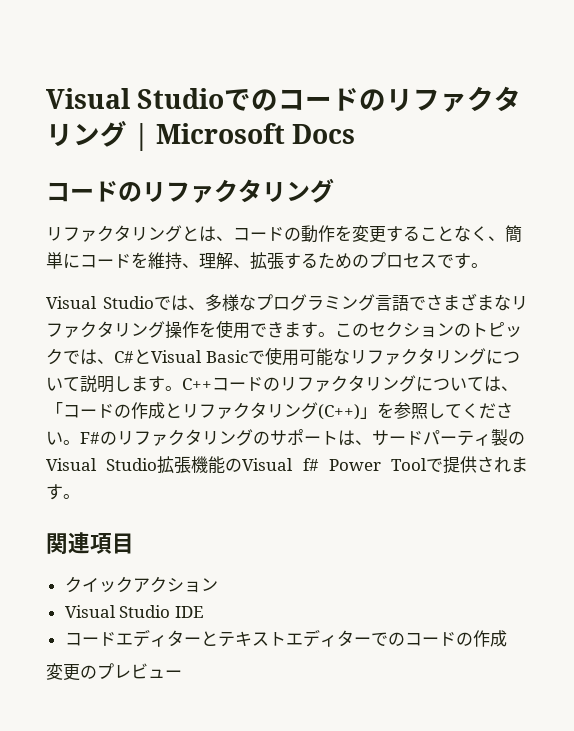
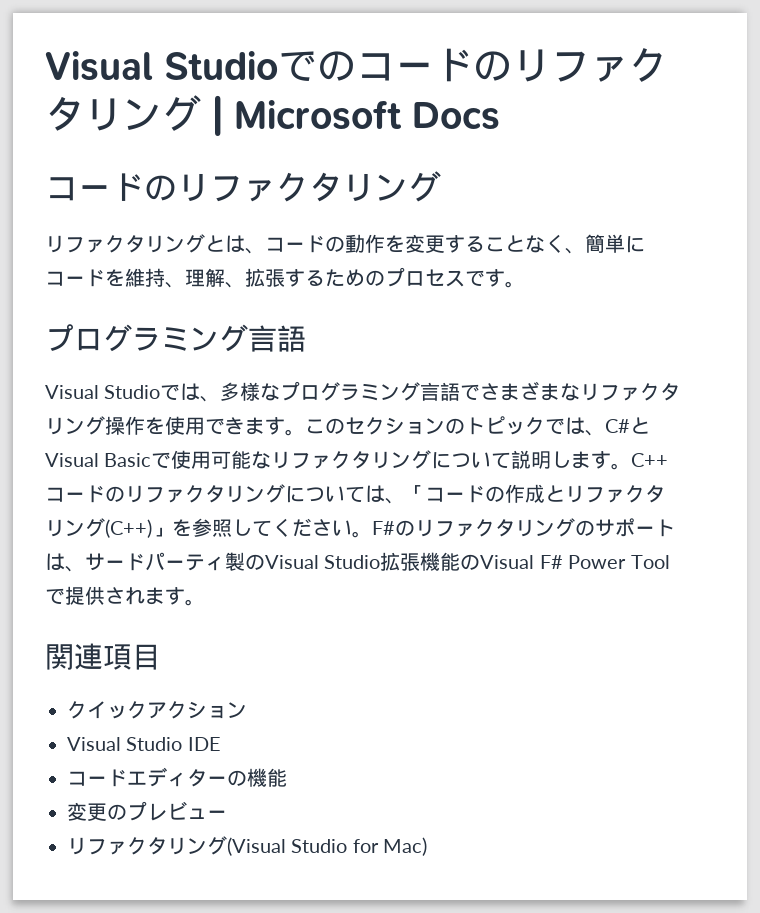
  リファクタリングとは、コードの動作を変更することなく、簡単にコードを維持、理解、拡張するためのプロセスです。
+ プログラミング言語
- F#のリファクタリングのサポートは、サードパーティ製のVisual Studio拡張機能のVisual f# Power Toolで提供されます。
+ F#のリファクタリングのサポートは、サードパーティ製のVisual Studio拡張機能のVisual F# Power Toolで提供されます。
- コードエディターとテキストエディターでのコードの作成
+ コードエディターの機能
  変更のプレビュー
+ リファクタリング(Visual Studio for Mac)

